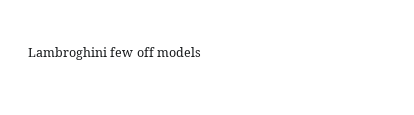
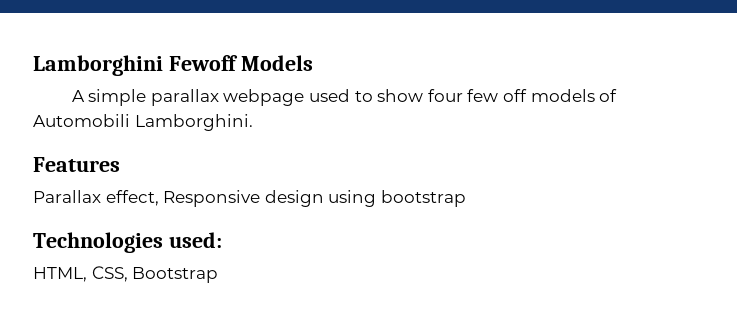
- Lambroghini few off models
+ Lamborghini Fewoff Models
+ A simple parallax webpage used to show four few off models of Automobili Lamborghini.
+ Features
+ Parallax effect, Responsive design using bootstrap
+ Technologies used:
+ HTML, CSS, Bootstrap

